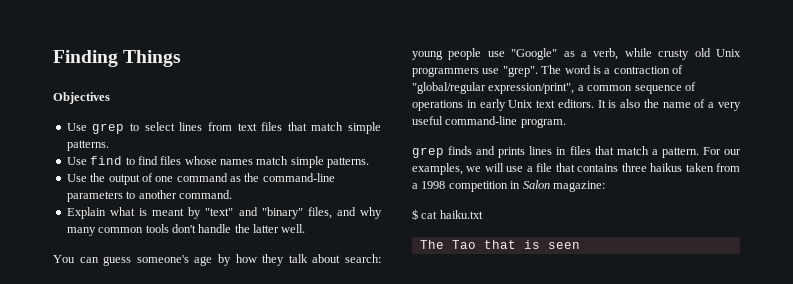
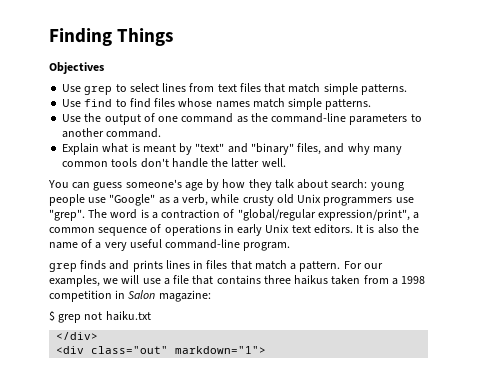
- $ cat haiku.txt
+ $ grep not haiku.txt
- The Tao that is seen
+ </div>
+ <div class="out" markdown="1">

